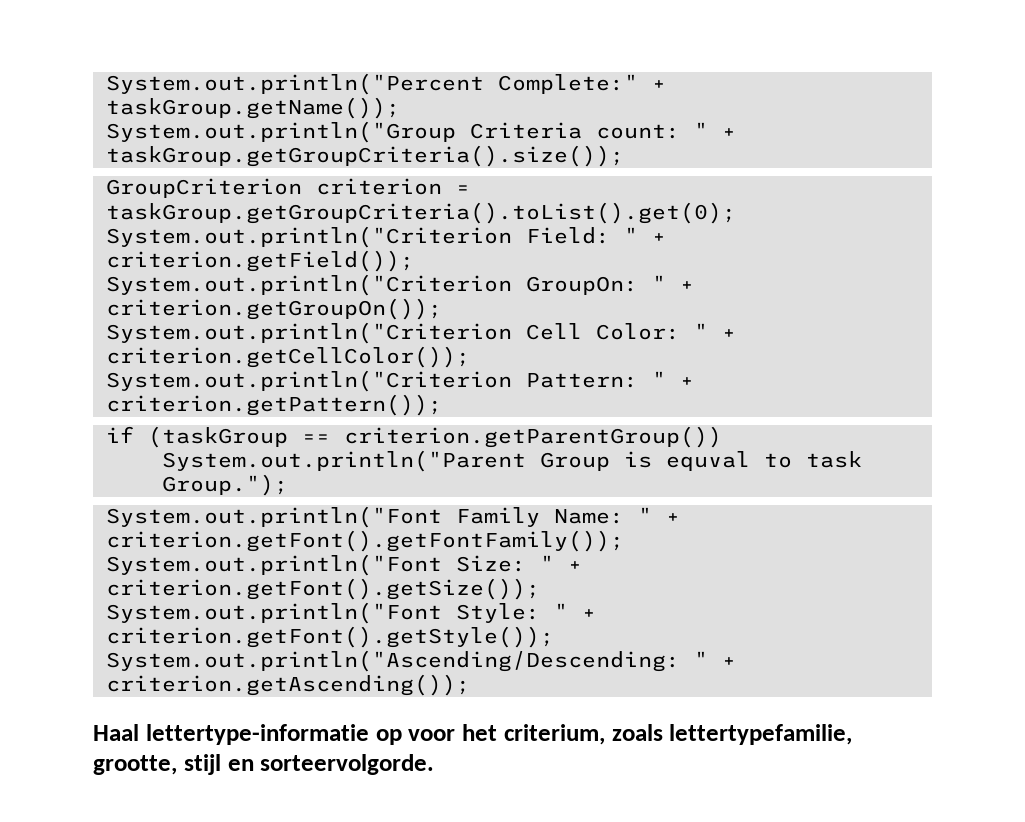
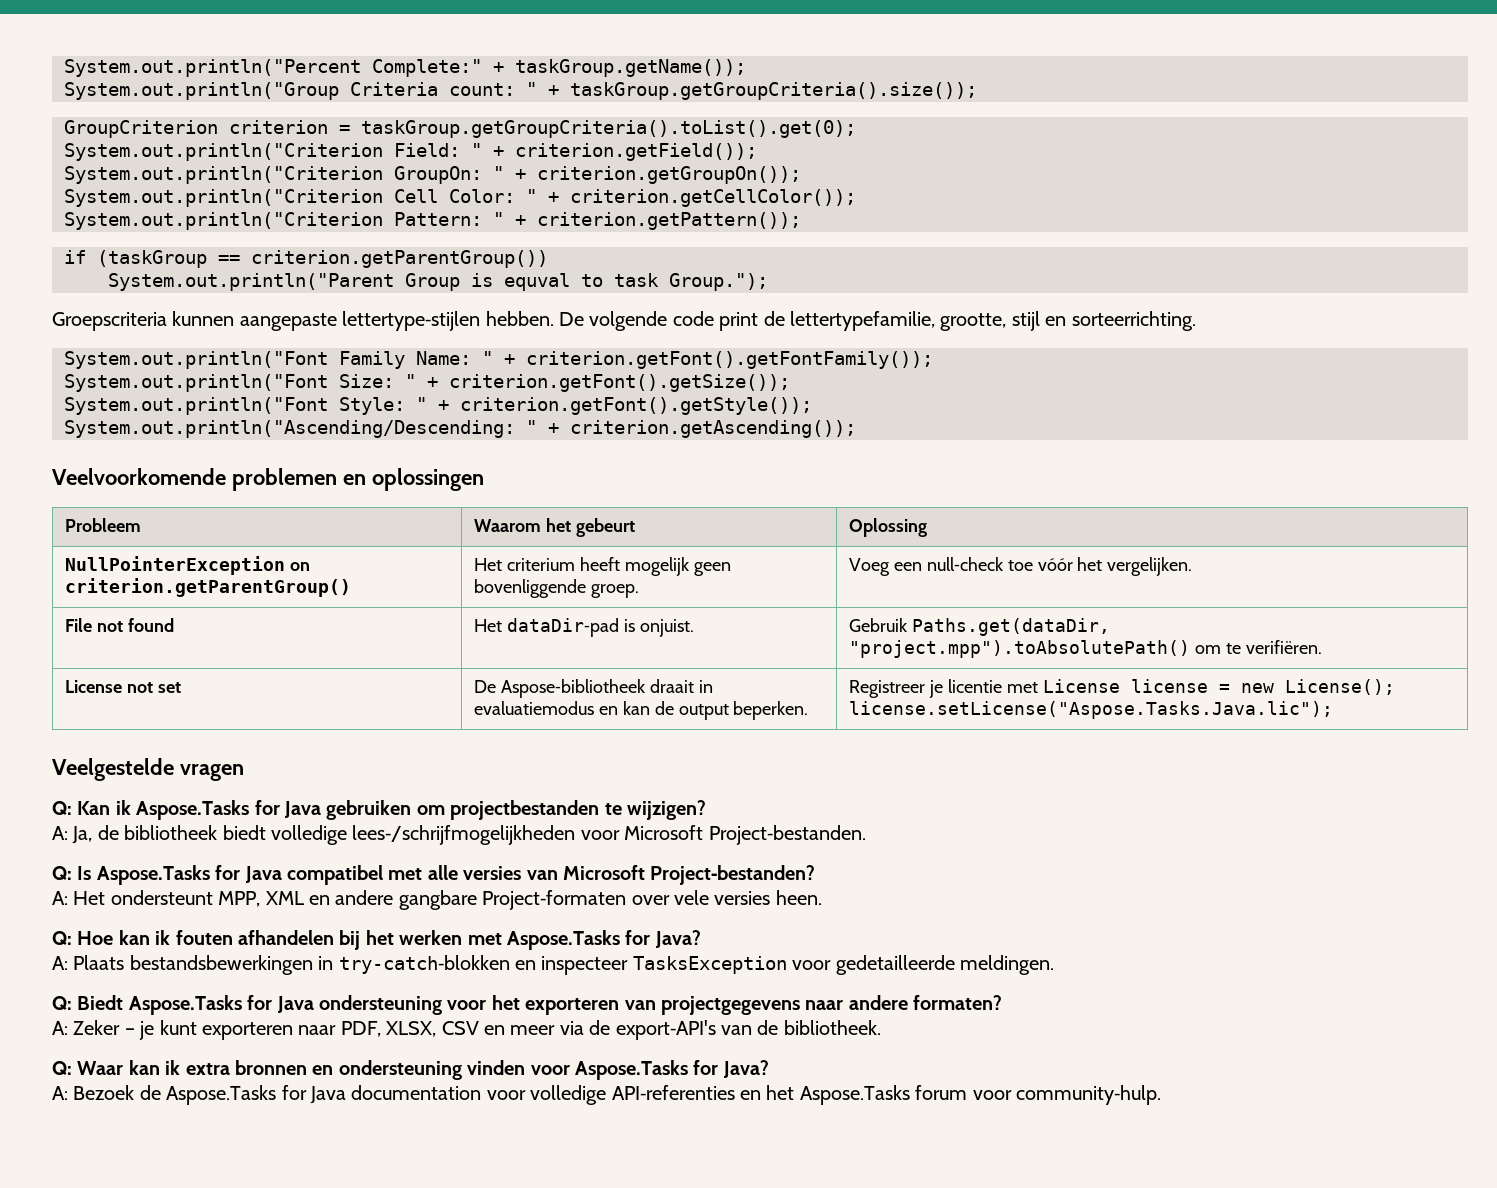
+ Groepscriteria kunnen aangepaste lettertype‑stijlen hebben. De volgende code print de lettertypefamilie, grootte, stijl en sorteerrichting.
- Haal lettertype-informatie op voor het criterium, zoals lettertypefamilie, grootte, stijl en sorteervolgorde.
+ Veelvoorkomende problemen en oplossingen
+ Probleem | Waarom het gebeurt | Oplossing
+ NullPointerException on criterion.getParentGroup() | Het criterium heeft mogelijk geen bovenliggende groep. | Voeg een null‑check toe vóór het vergelijken.
+ File not found | Het dataDir‑pad is onjuist. | Gebruik Paths.get(dataDir, "project.mpp").toAbsolutePath() om te verifiëren.
+ License not set | De Aspose‑bibliotheek draait in evaluatiemodus en kan de output beperken. | Registreer je licentie met License license = new License(); license.setLicense("Aspose.Tasks.Java.lic");
+ Veelgestelde vragen
+ Q: Kan ik Aspose.Tasks for Java gebruiken om projectbestanden te wijzigen?
+ A: Ja, de bibliotheek biedt volledige lees‑/schrijfmogelijkheden voor Microsoft Project‑bestanden.
+ Q: Is Aspose.Tasks for Java compatibel met alle versies van Microsoft Project‑bestanden?
+ A: Het ondersteunt MPP, XML en andere gangbare Project‑formaten over vele versies heen.
+ Q: Hoe kan ik fouten afhandelen bij het werken met Aspose.Tasks for Java?
+ A: Plaats bestandsbewerkingen in try‑catch‑blokken en inspecteer TasksException voor gedetailleerde meldingen.
+ Q: Biedt Aspose.Tasks for Java ondersteuning voor het exporteren van projectgegevens naar andere formaten?
+ A: Zeker – je kunt exporteren naar PDF, XLSX, CSV en meer via de export‑API's van de bibliotheek.
+ Q: Waar kan ik extra bronnen en ondersteuning vinden voor Aspose.Tasks for Java?
+ A: Bezoek de Aspose.Tasks for Java documentation voor volledige API‑referenties en het Aspose.Tasks forum voor community‑hulp.

